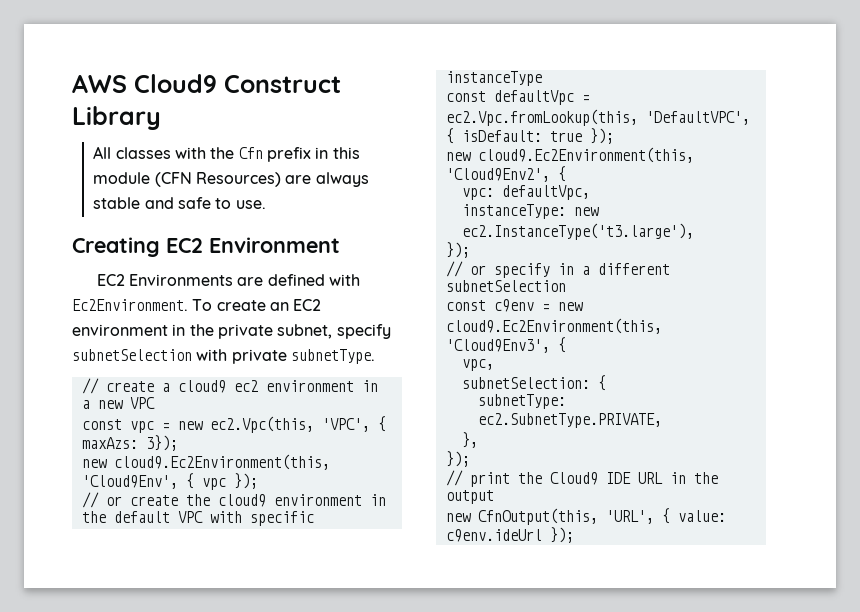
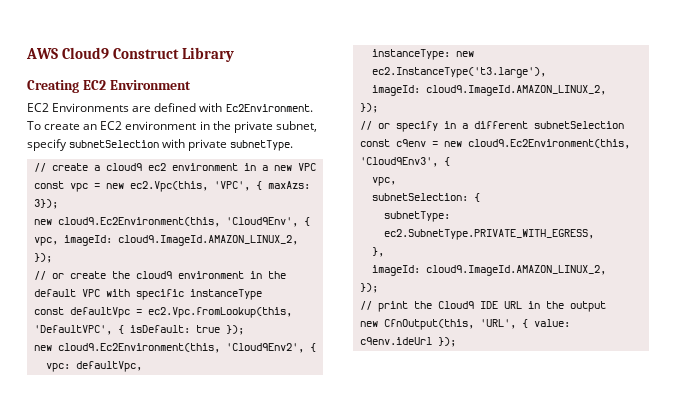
- All classes with the Cfn prefix in this module (CFN Resources) are always stable and safe to use.
- new cloud9.Ec2Environment(this, 'Cloud9Env', { vpc });
+ new cloud9.Ec2Environment(this, 'Cloud9Env', { vpc, imageId: cloud9.ImageId.AMAZON_LINUX_2, });
  instanceType: new ec2.InstanceType('t3.large'),
+ imageId: cloud9.ImageId.AMAZON_LINUX_2,
- subnetType: ec2.SubnetType.PRIVATE,
+ subnetType: ec2.SubnetType.PRIVATE_WITH_EGRESS,
  },
+ imageId: cloud9.ImageId.AMAZON_LINUX_2,

